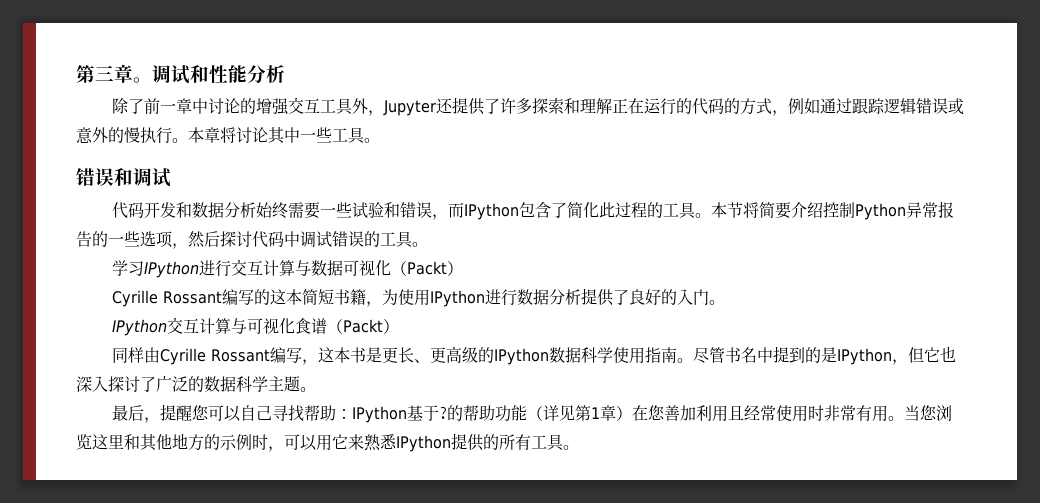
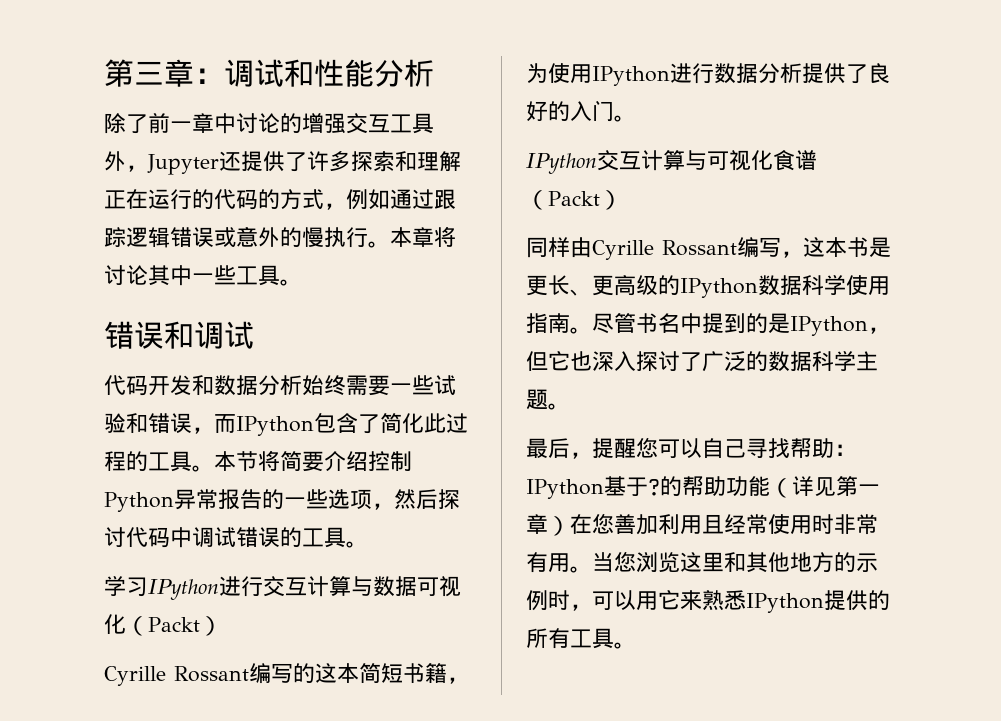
- 第三章。调试和性能分析
+ 第三章：调试和性能分析
- 的帮助功能（详见第1章）在您善加利用且经常使用时非常有用。
+ 的帮助功能（详见第一章）在您善加利用且经常使用时非常有用。

